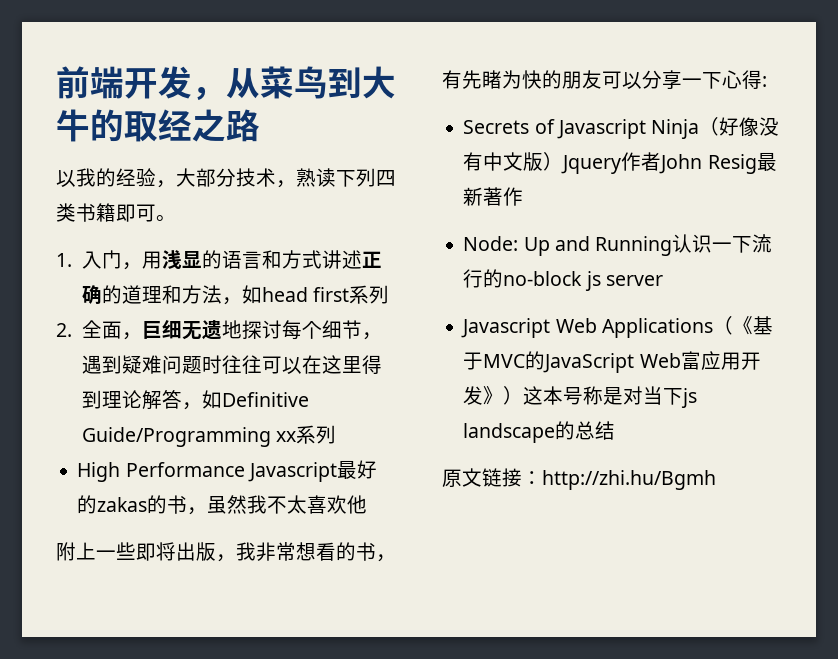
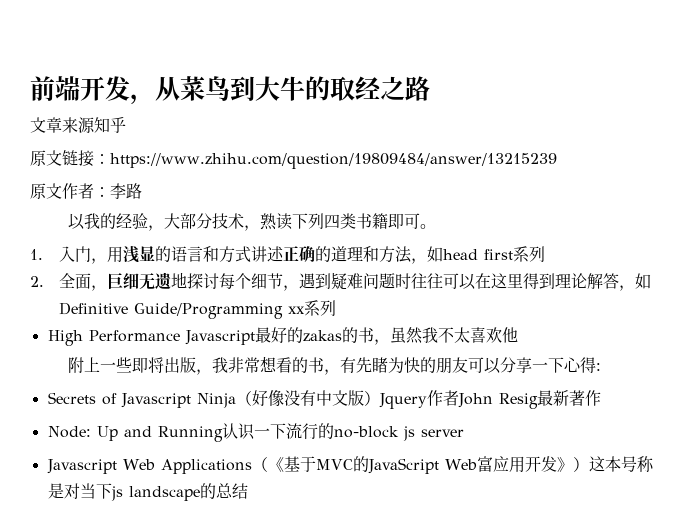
+ 文章来源知乎
+ 原文链接：https://www.zhihu.com/question/19809484/answer/13215239
+ 原文作者：李路
- 原文链接：http://zhi.hu/Bgmh

